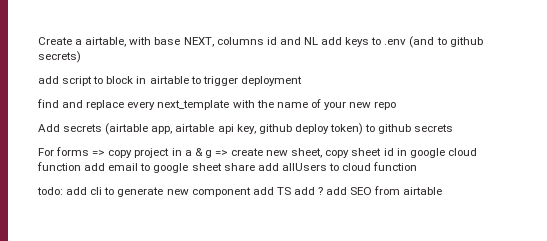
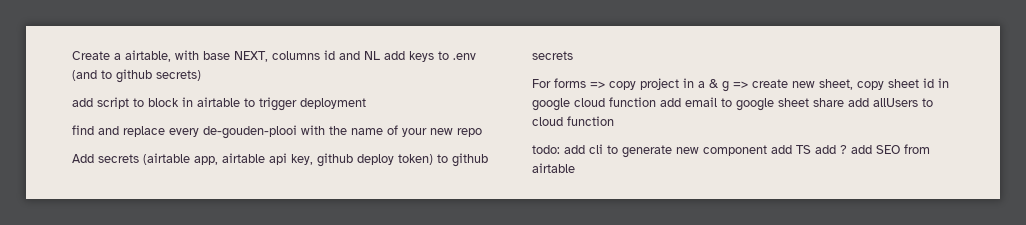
- find and replace every next_template with the name of your new repo
+ find and replace every de-gouden-plooi with the name of your new repo

